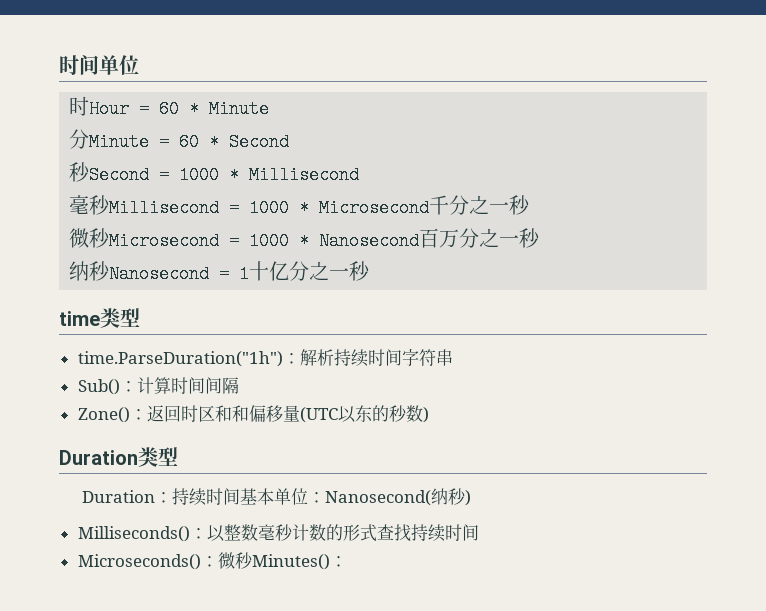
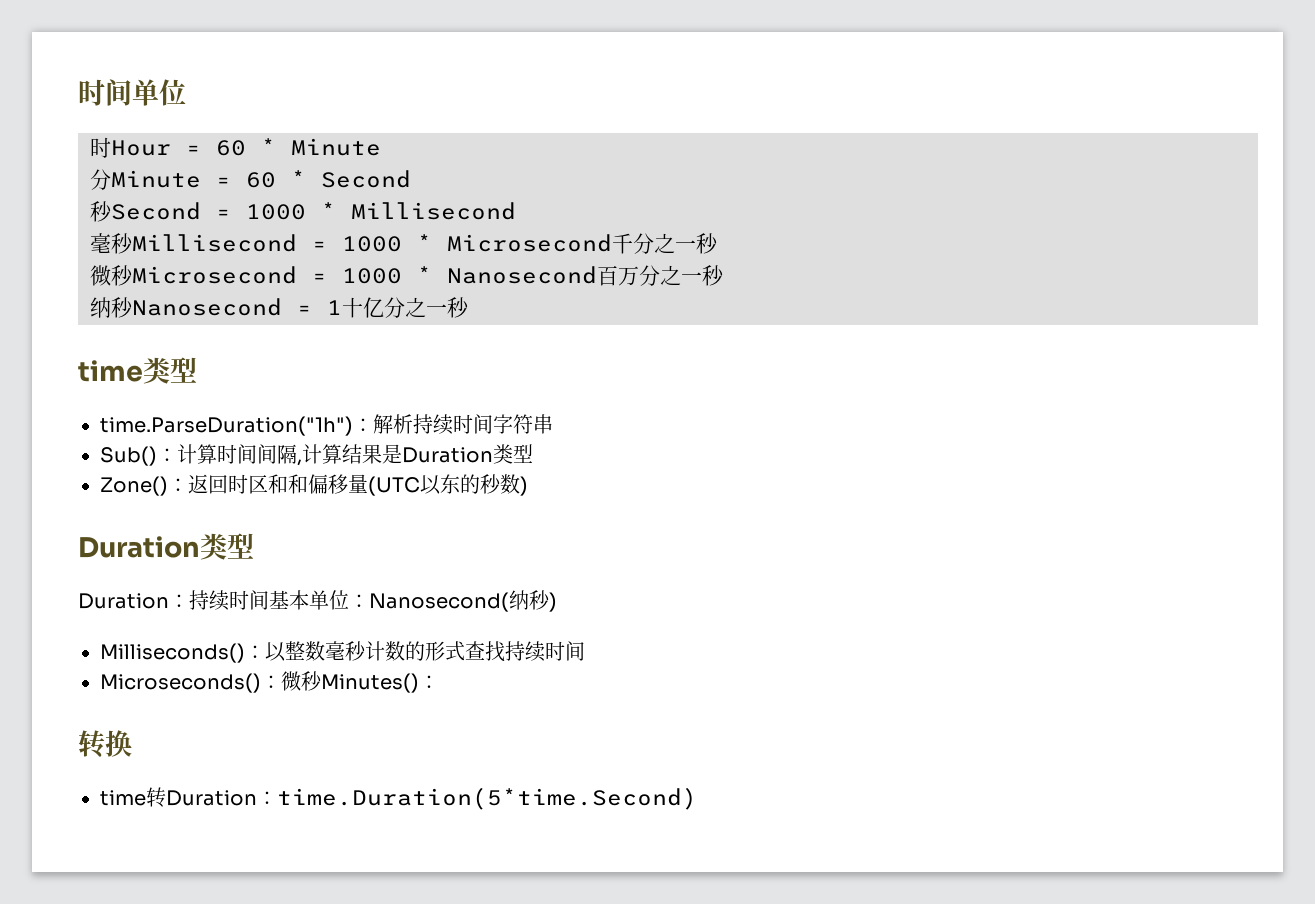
- Sub()：计算时间间隔
+ Sub()：计算时间间隔,计算结果是Duration类型
+ 转换
+ time转Duration：time.Duration(5*time.Second)

